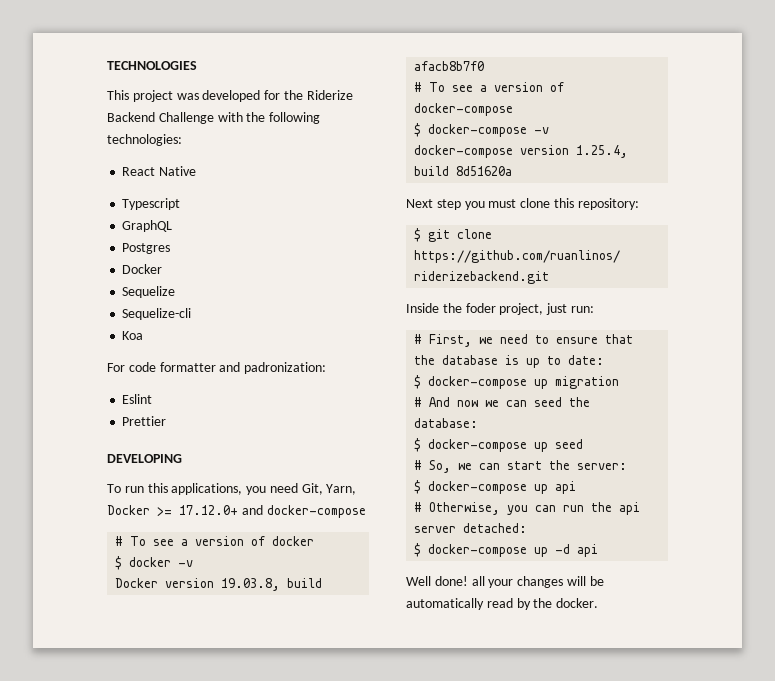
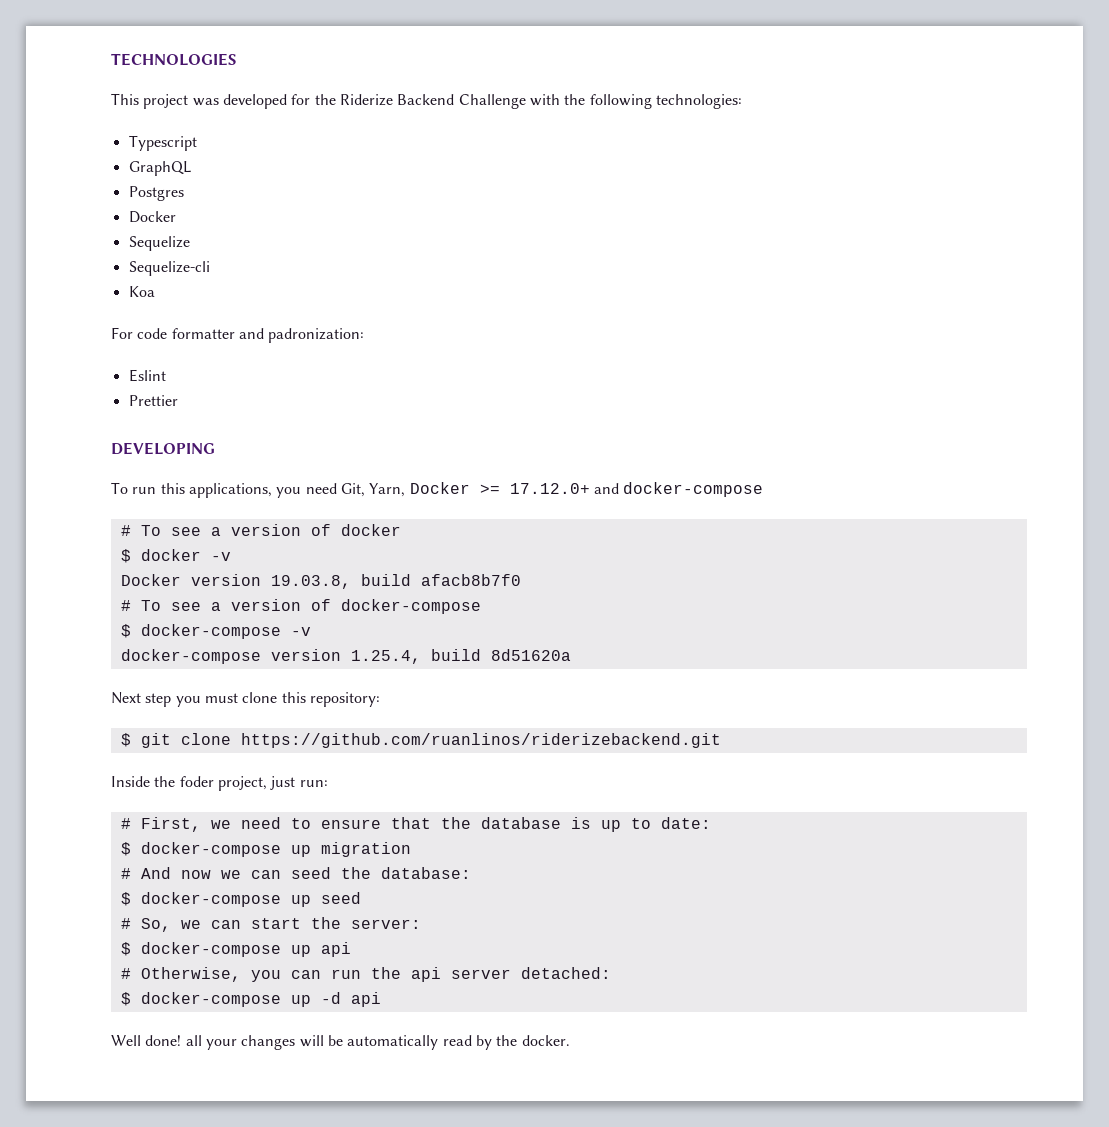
- React Native

